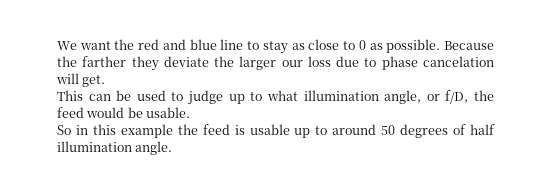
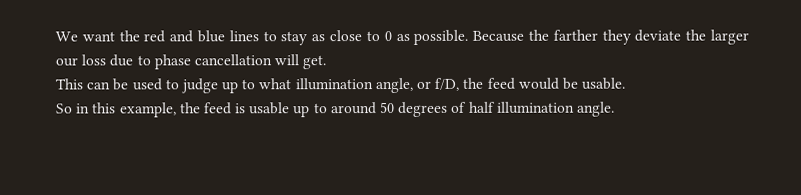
- We want the red and blue line to stay as close to 0 as possible.
+ We want the red and blue lines to stay as close to 0 as possible.
- Because the farther they deviate the larger our loss due to phase cancelation will get.
+ Because the farther they deviate the larger our loss due to phase cancellation will get.
- So in this example the feed is usable up to around 50 degrees of half illumination angle.
+ So in this example, the feed is usable up to around 50 degrees of half illumination angle.

